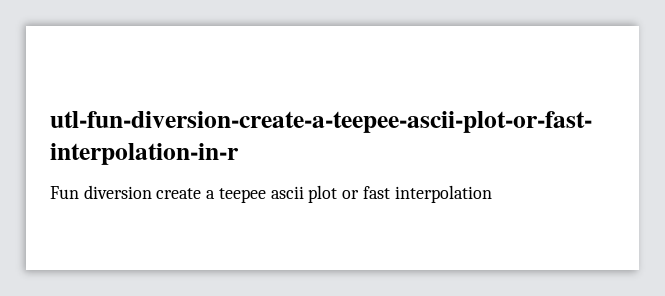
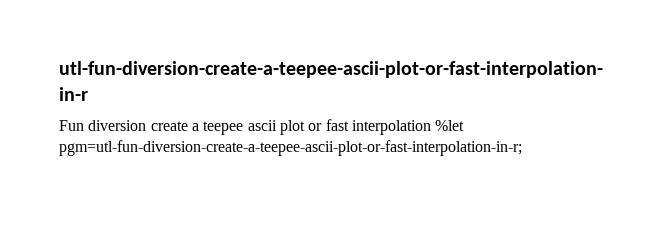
- Fun diversion create a teepee ascii plot or fast interpolation
+ Fun diversion create a teepee ascii plot or fast interpolation %let pgm=utl-fun-diversion-create-a-teepee-ascii-plot-or-fast-interpolation-in-r;

